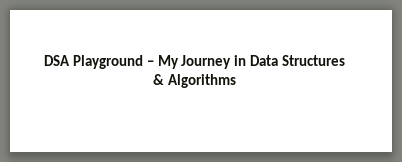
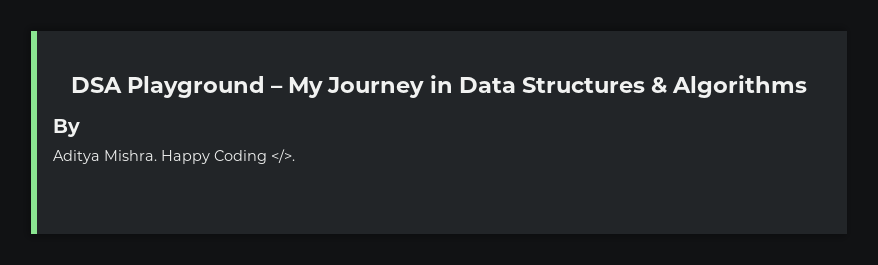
+ By
+ Aditya Mishra. Happy Coding </>.

